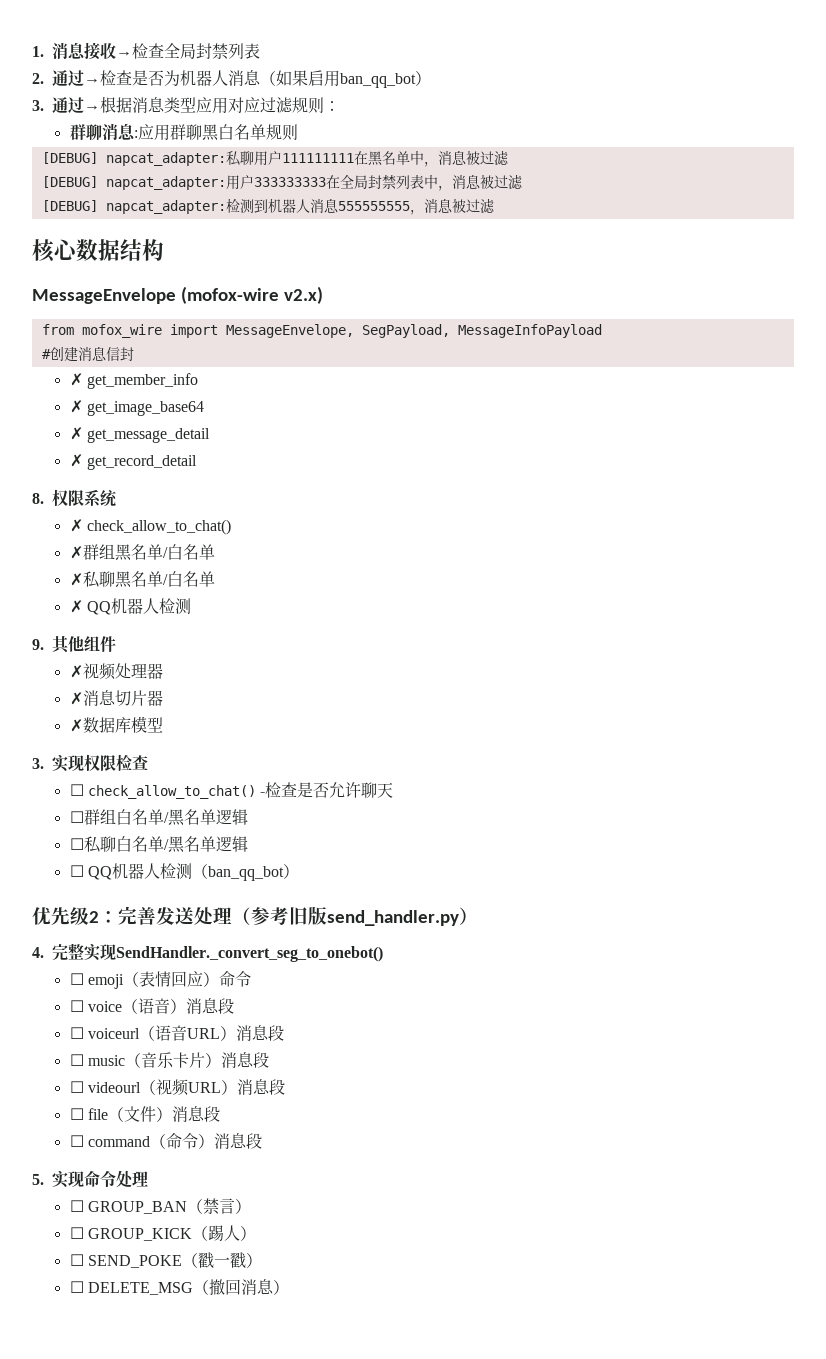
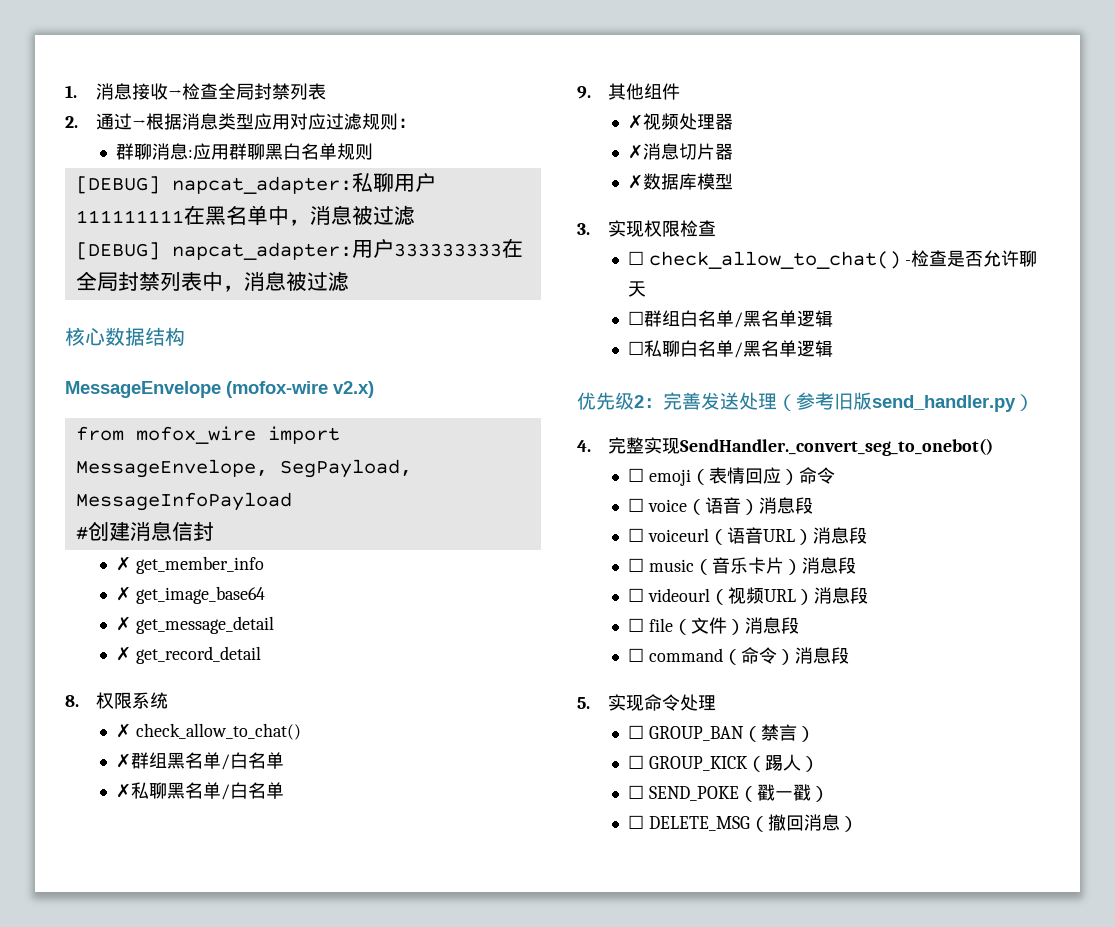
- 2.通过→检查是否为机器人消息（如果启用ban_qq_bot）
- 3.通过→根据消息类型应用对应过滤规则：
+ 2.通过→根据消息类型应用对应过滤规则：
- [DEBUG] napcat_adapter:检测到机器人消息555555555，消息被过滤
- ✗ QQ机器人检测
- ☐ QQ机器人检测（ban_qq_bot）

